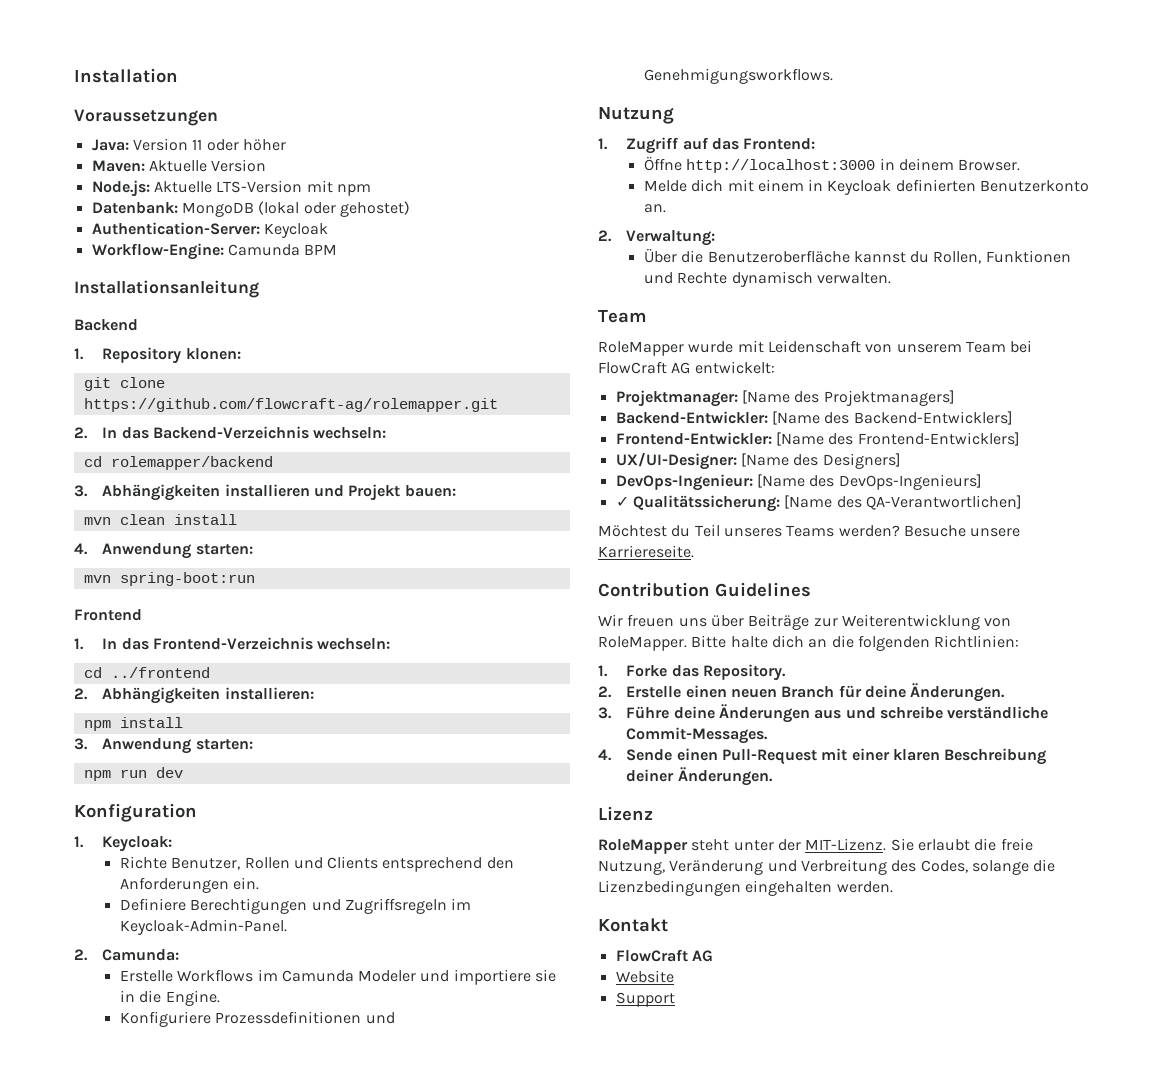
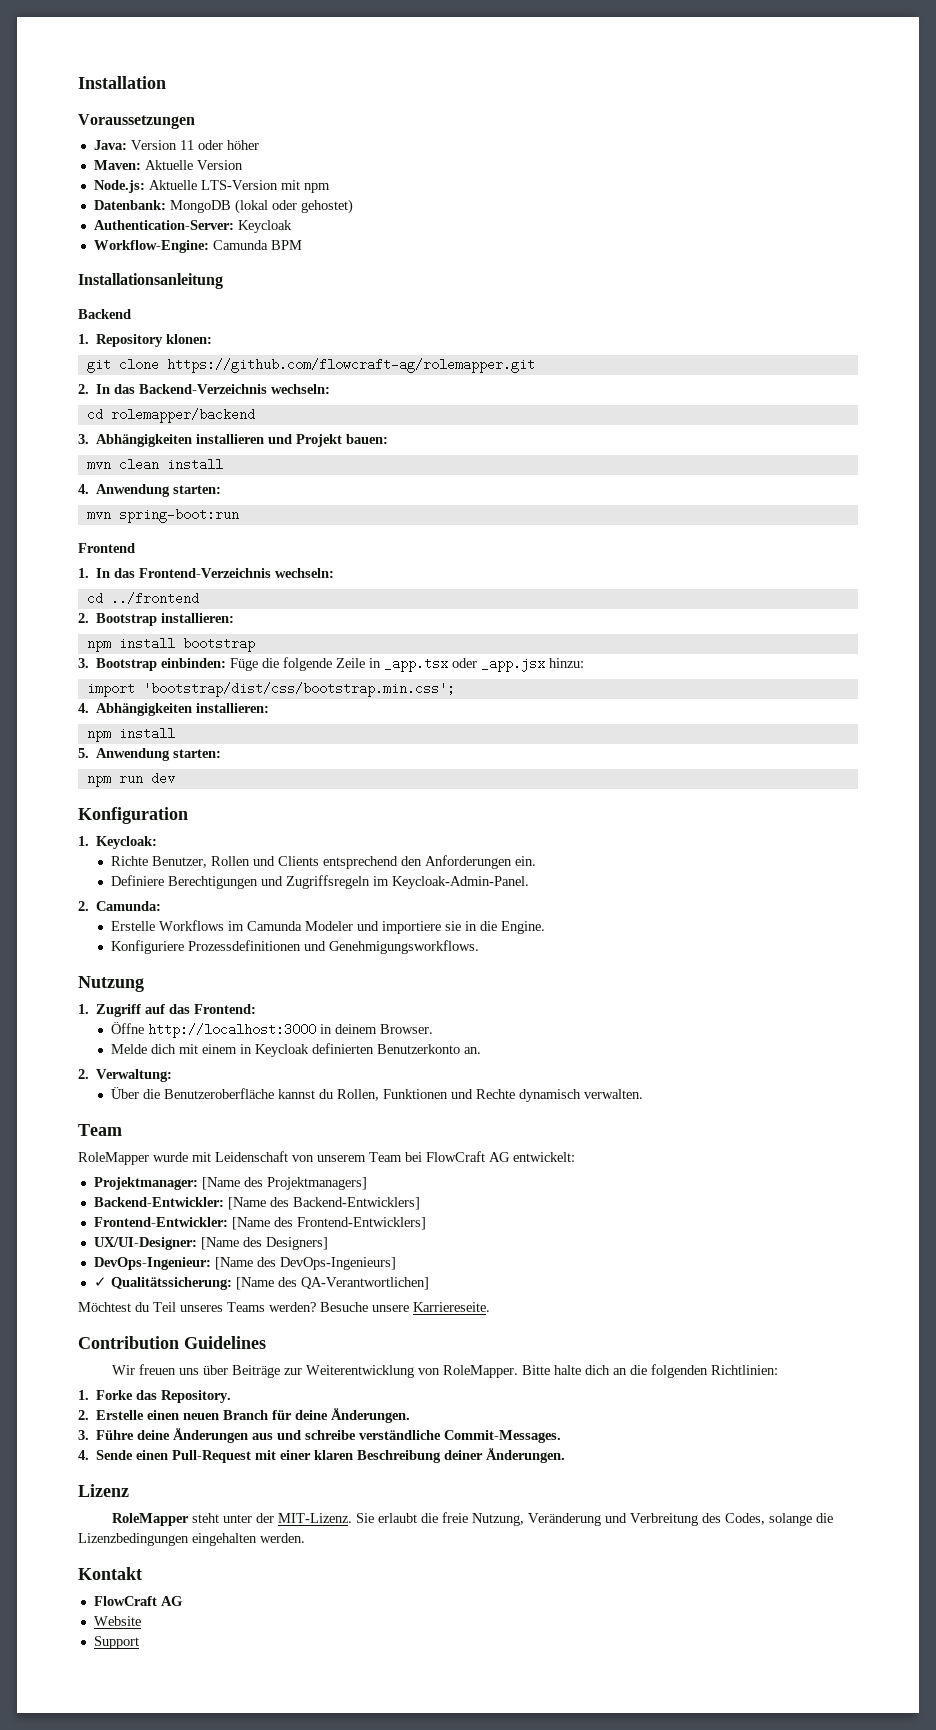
- 2. Abhängigkeiten installieren:
+ 2. Bootstrap installieren:
+ npm install bootstrap
+ 3. Bootstrap einbinden: Füge die folgende Zeile in _app.tsx oder _app.jsx hinzu:
+ import 'bootstrap/dist/css/bootstrap.min.css';
+ 4. Abhängigkeiten installieren:
- 3. Anwendung starten:
+ 5. Anwendung starten:

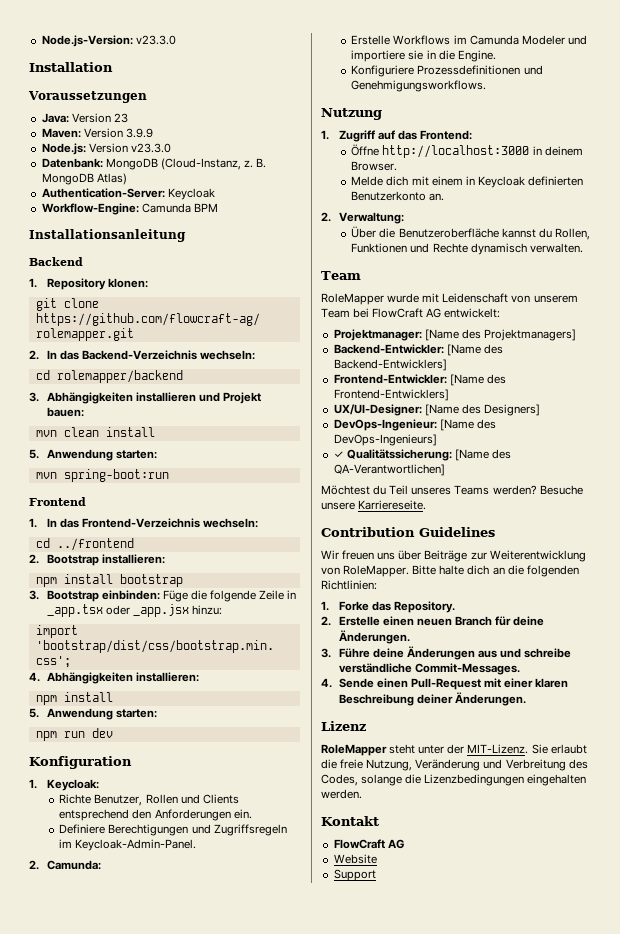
+ Node.js-Version: v23.3.0
- Java: Version 11 oder höher
+ Java: Version 23
- Maven: Aktuelle Version
+ Maven: Version 3.9.9
- Node.js: Aktuelle LTS-Version mit npm
- Datenbank: MongoDB (lokal oder gehostet)
+ Node.js: Version v23.3.0
+ Datenbank: MongoDB (Cloud-Instanz, z. B. MongoDB Atlas)
  mvn clean install
- 4. Anwendung starten:
+ 5. Anwendung starten:

